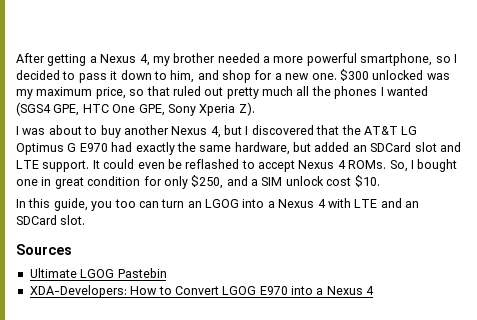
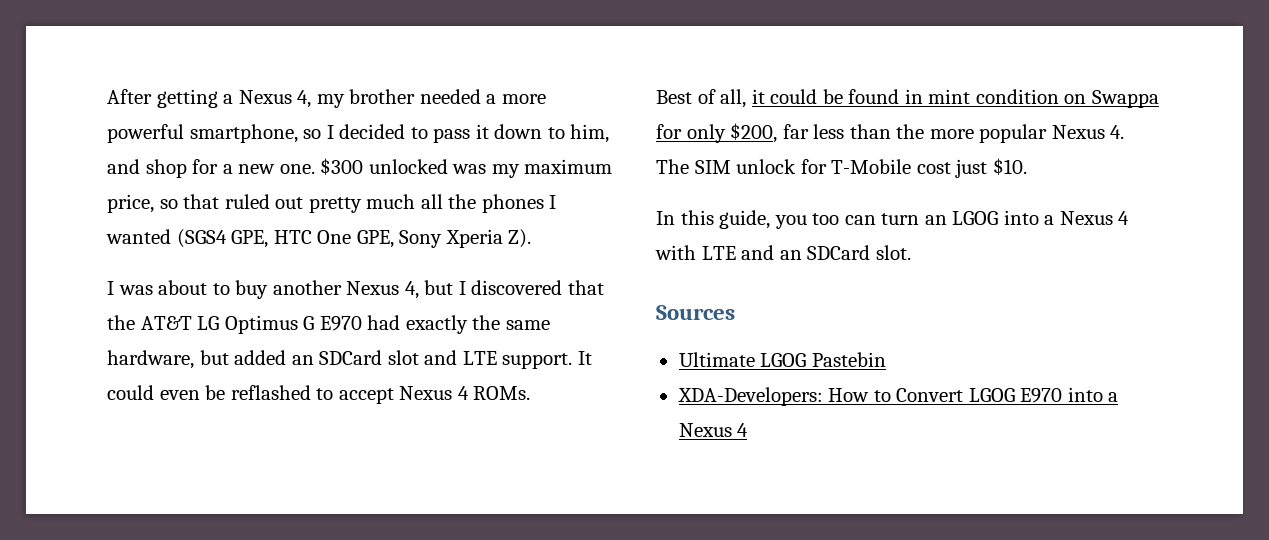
- It could even be reflashed to accept Nexus 4 ROMs. So, I bought one in great condition for only $250, and a SIM unlock cost $10.
+ It could even be reflashed to accept Nexus 4 ROMs.
+ Best of all, it could be found in mint condition on Swappa for only $200, far less than the more popular Nexus 4. The SIM unlock for T-Mobile cost just $10.

